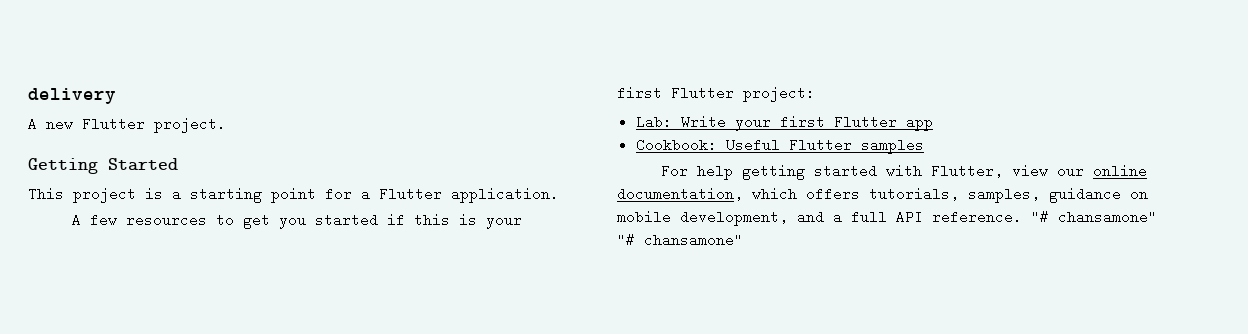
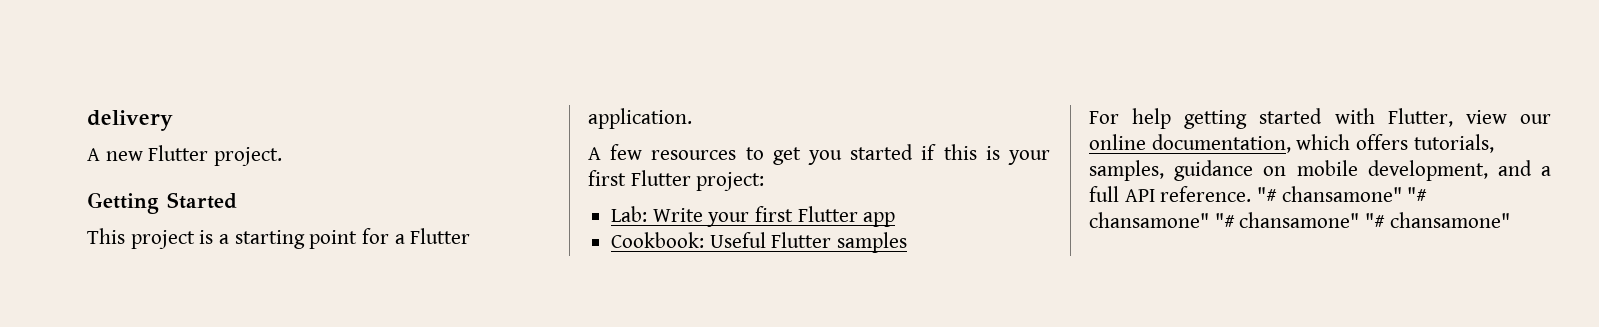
- "# chansamone" "# chansamone"
+ "# chansamone" "# chansamone" "# chansamone" "# chansamone"

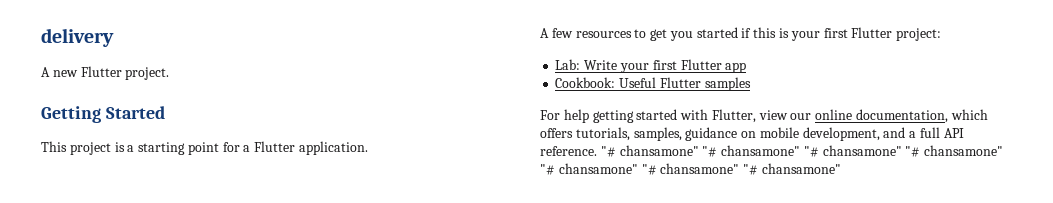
- "# chansamone" "# chansamone" "# chansamone" "# chansamone"
+ "# chansamone" "# chansamone" "# chansamone" "# chansamone" "# chansamone" "# chansamone" "# chansamone"

